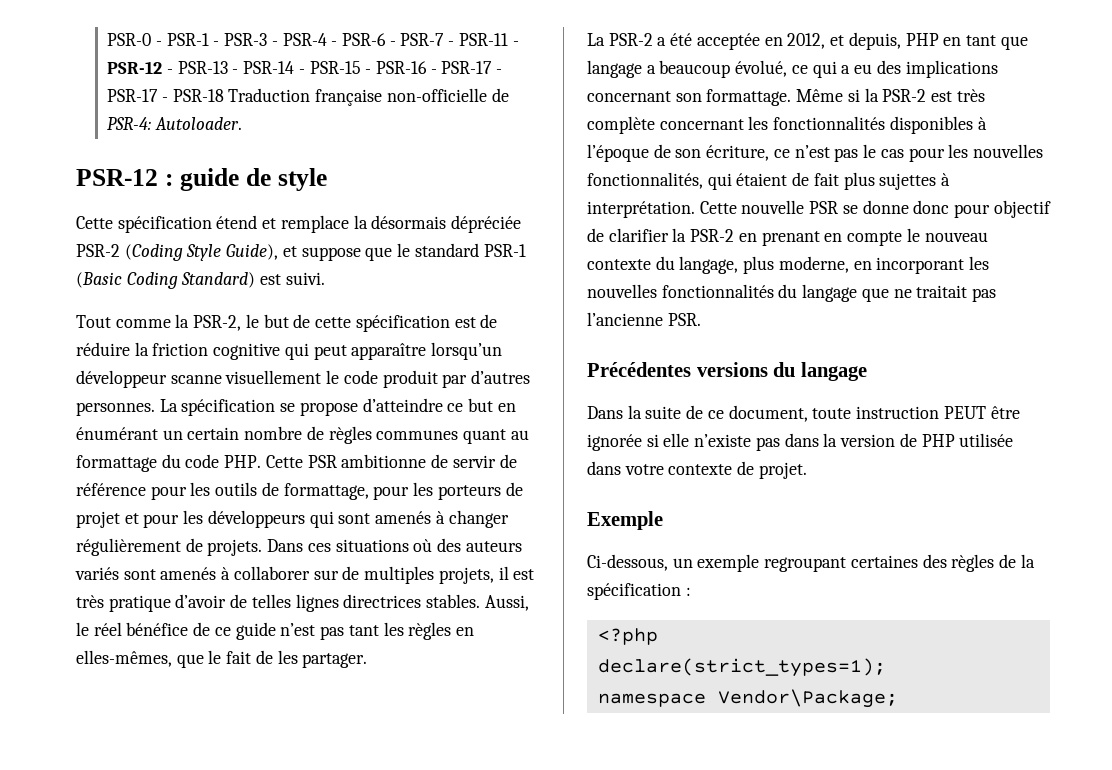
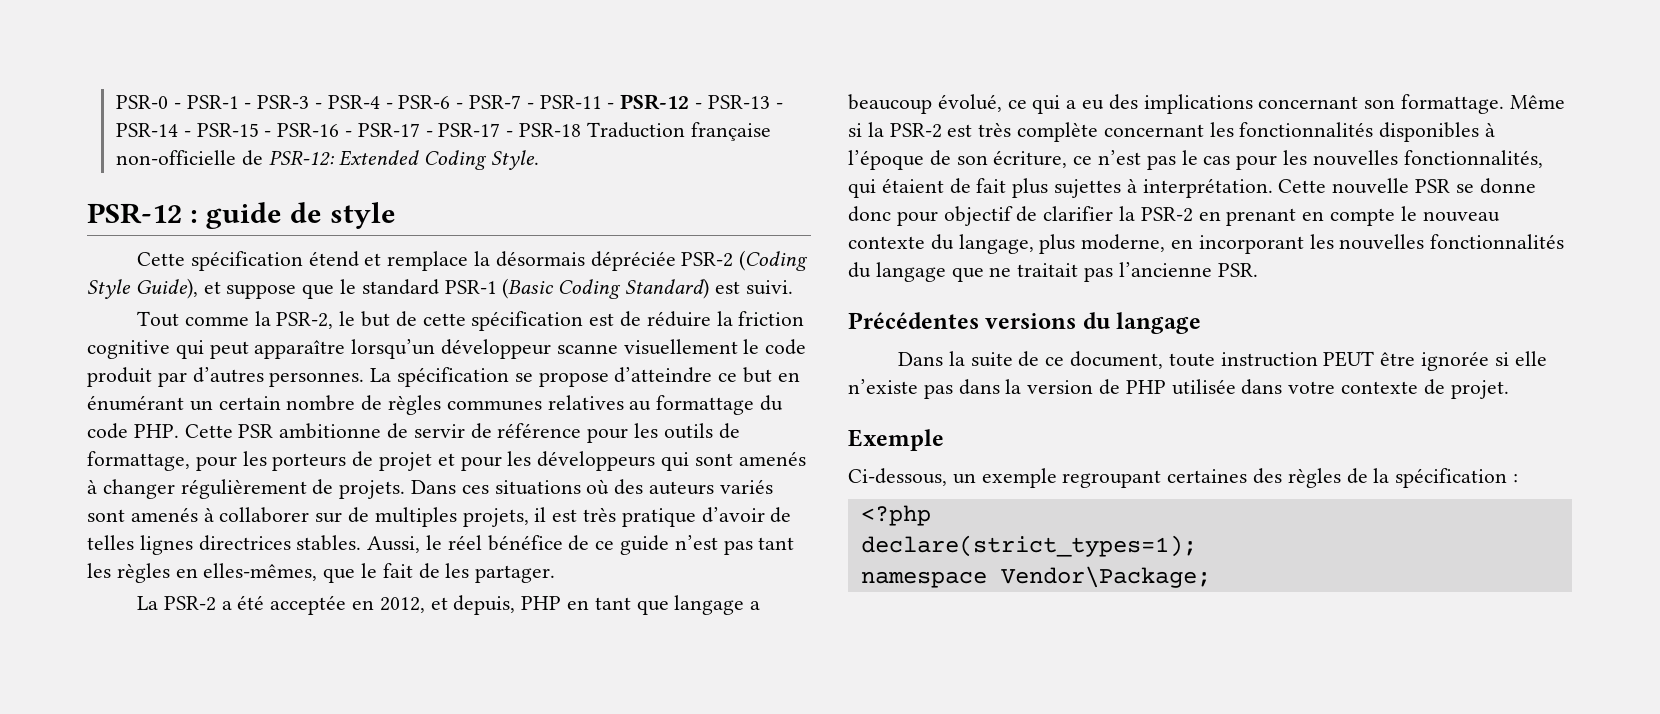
- PSR-0 - PSR-1 - PSR-3 - PSR-4 - PSR-6 - PSR-7 - PSR-11 - PSR-12 - PSR-13 - PSR-14 - PSR-15 - PSR-16 - PSR-17 - PSR-17 - PSR-18 Traduction française non-officielle de PSR-4: Autoloader.
+ PSR-0 - PSR-1 - PSR-3 - PSR-4 - PSR-6 - PSR-7 - PSR-11 - PSR-12 - PSR-13 - PSR-14 - PSR-15 - PSR-16 - PSR-17 - PSR-17 - PSR-18 Traduction française non-officielle de PSR-12: Extended Coding Style.
- La spécification se propose d’atteindre ce but en énumérant un certain nombre de règles communes quant au formattage du code PHP. Cette PSR ambitionne de servir de référence pour les outils de formattage, pour les porteurs de projet et pour les développeurs qui sont amenés à changer régulièrement de projets.
+ La spécification se propose d’atteindre ce but en énumérant un certain nombre de règles communes relatives au formattage du code PHP. Cette PSR ambitionne de servir de référence pour les outils de formattage, pour les porteurs de projet et pour les développeurs qui sont amenés à changer régulièrement de projets.

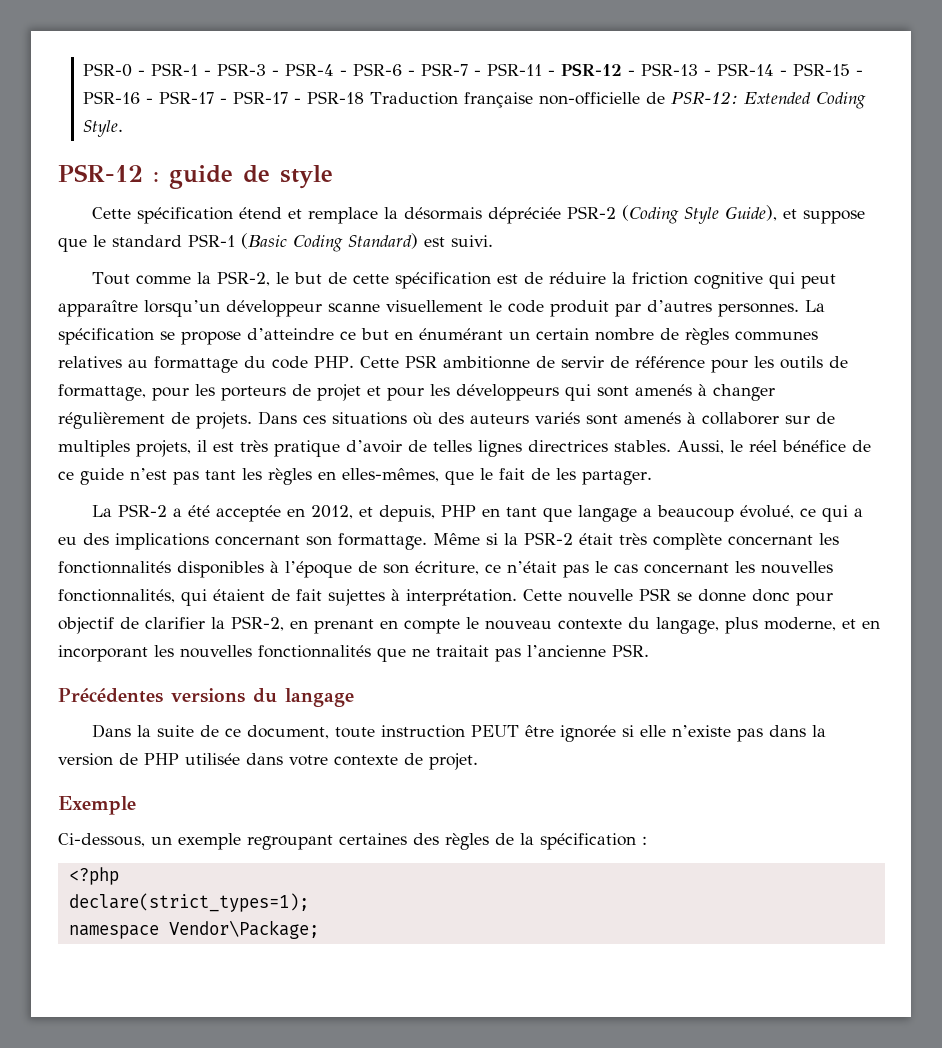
- Même si la PSR-2 est très complète concernant les fonctionnalités disponibles à l’époque de son écriture, ce n’est pas le cas pour les nouvelles fonctionnalités, qui étaient de fait plus sujettes à interprétation.
+ Même si la PSR-2 était très complète concernant les fonctionnalités disponibles à l’époque de son écriture, ce n’était pas le cas concernant les nouvelles fonctionnalités, qui étaient de fait sujettes à interprétation.
- Cette nouvelle PSR se donne donc pour objectif de clarifier la PSR-2 en prenant en compte le nouveau contexte du langage, plus moderne, en incorporant les nouvelles fonctionnalités du langage que ne traitait pas l’ancienne PSR.
+ Cette nouvelle PSR se donne donc pour objectif de clarifier la PSR-2, en prenant en compte le nouveau contexte du langage, plus moderne, et en incorporant les nouvelles fonctionnalités que ne traitait pas l’ancienne PSR.

